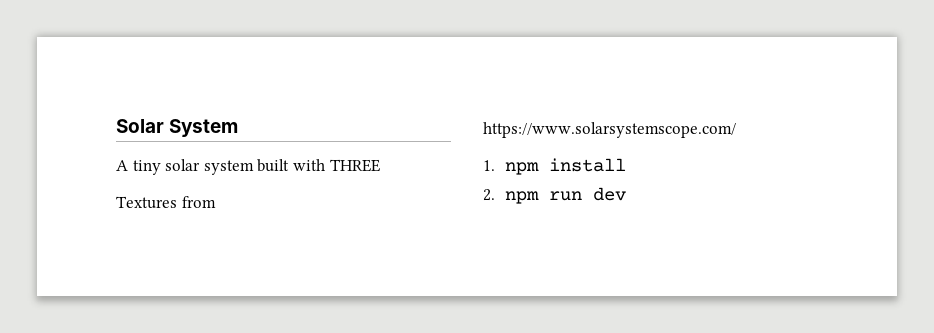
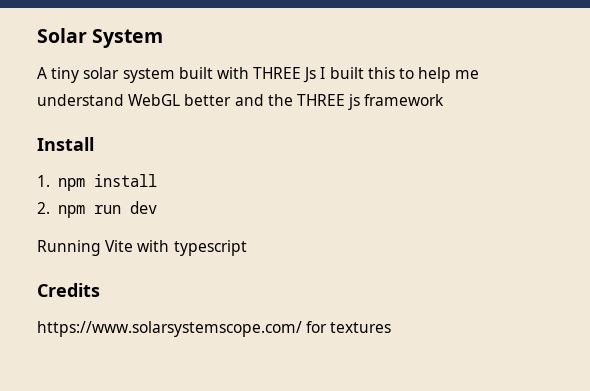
- A tiny solar system built with THREE
- Textures from https://www.solarsystemscope.com/
+ A tiny solar system built with THREE Js I built this to help me understand WebGL better and the THREE js framework
+ Install
+ Running Vite with typescript
+ Credits
+ https://www.solarsystemscope.com/ for textures

